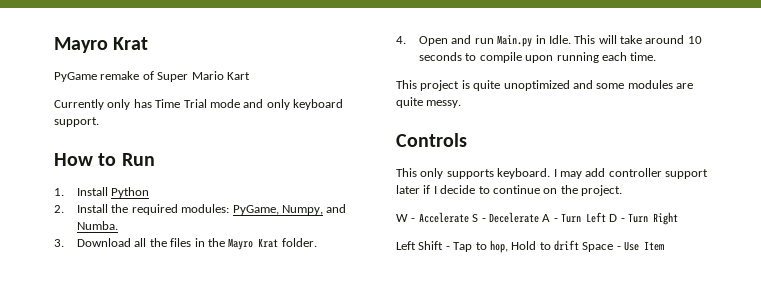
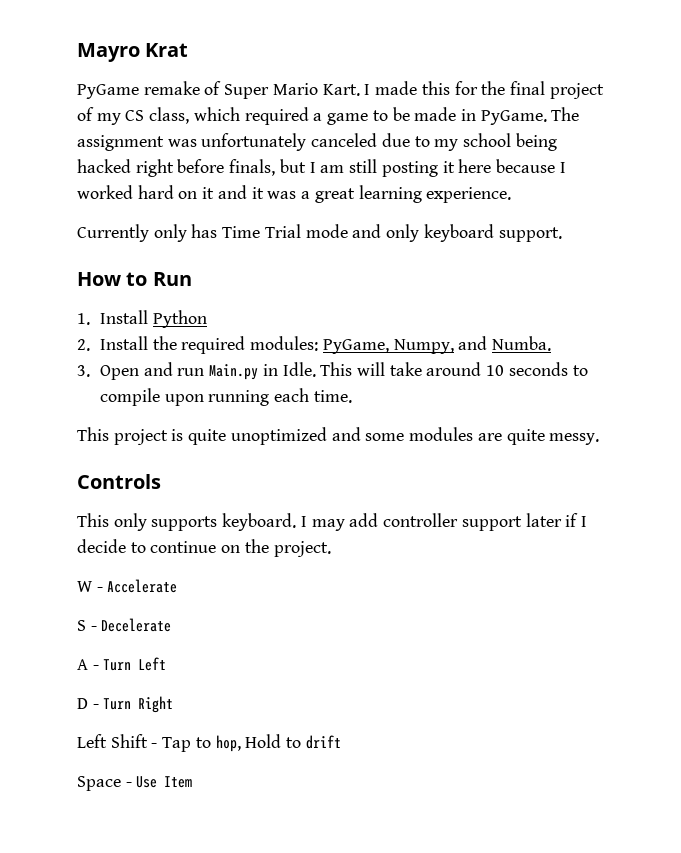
- PyGame remake of Super Mario Kart
+ PyGame remake of Super Mario Kart. I made this for the final project of my CS class, which required a game to be made in PyGame. The assignment was unfortunately canceled due to my school being hacked right before finals, but I am still posting it here because I worked hard on it and it was a great learning experience.
- 3. Download all the files in the Mayro Krat folder.
- 4. Open and run Main.py in Idle.
+ 3. Open and run Main.py in Idle.
- W - Accelerate S - Decelerate A - Turn Left D - Turn Right
+ W - Accelerate
+ S - Decelerate
+ A - Turn Left
+ D - Turn Right
- Left Shift - Tap to hop, Hold to drift Space - Use Item
+ Left Shift - Tap to hop, Hold to drift
+ Space - Use Item

